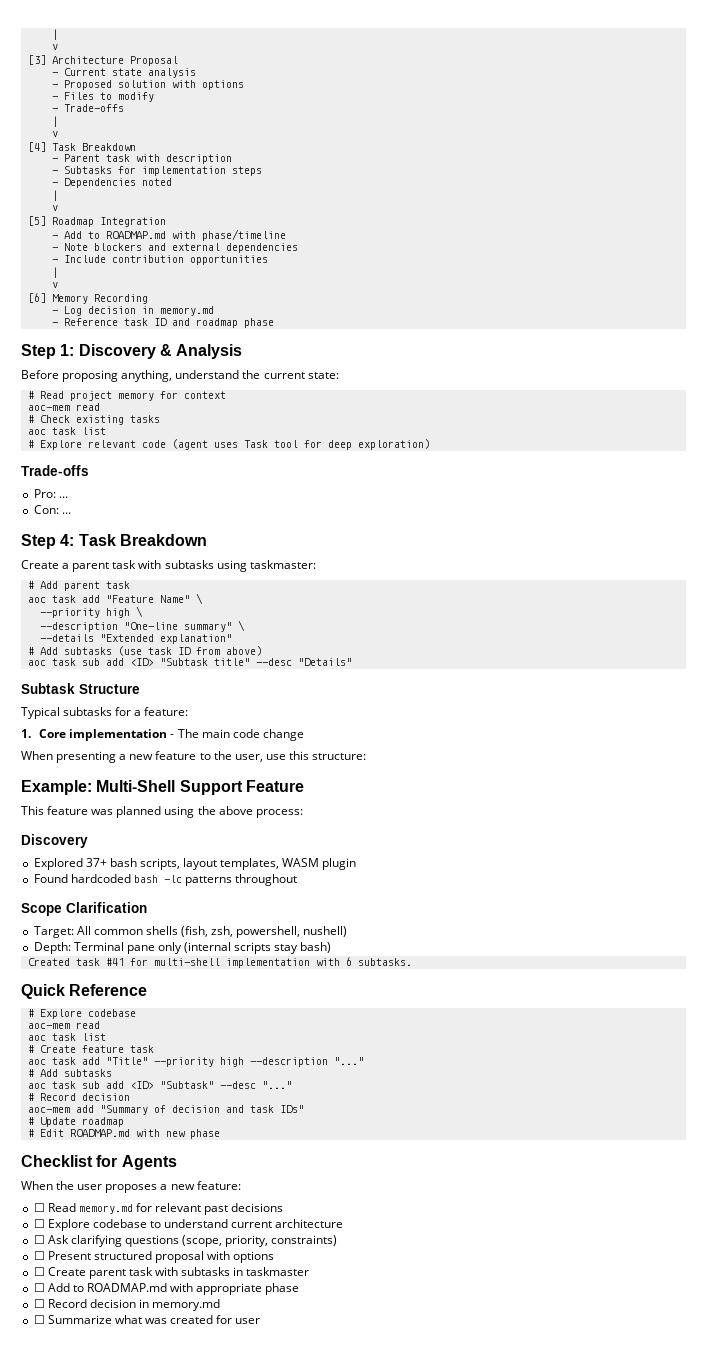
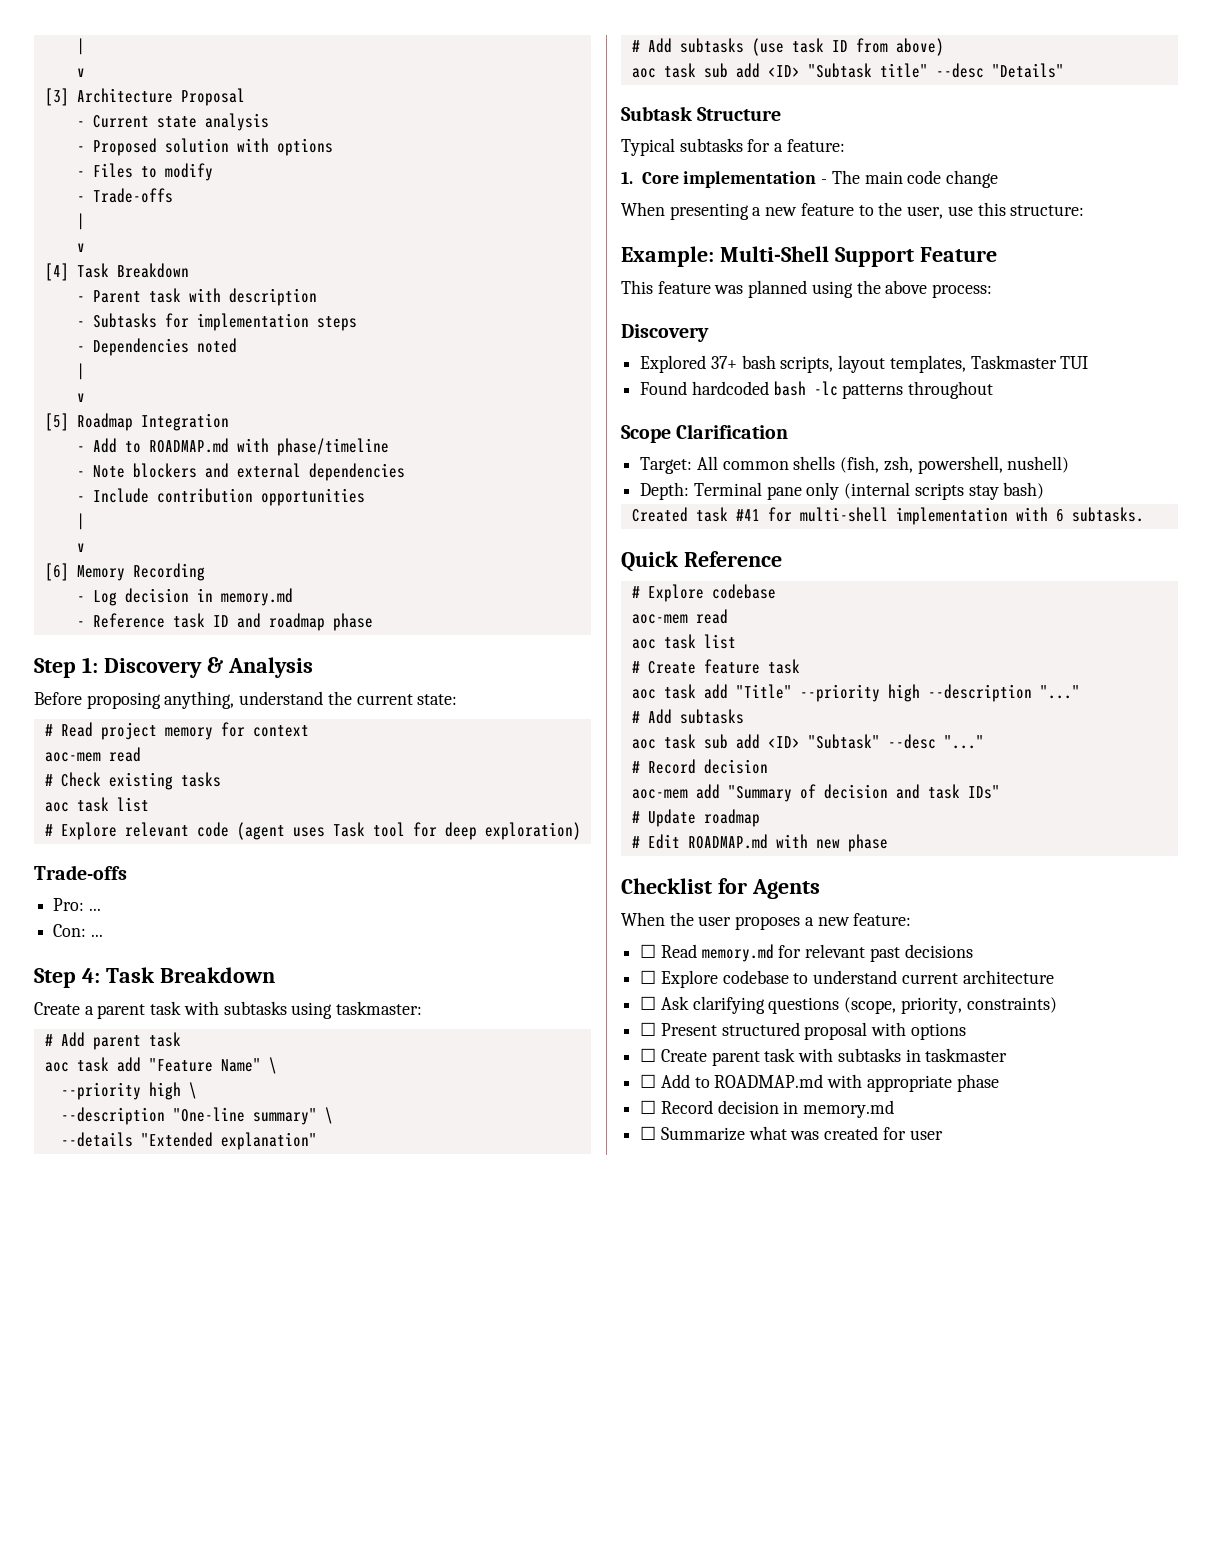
- Explored 37+ bash scripts, layout templates, WASM plugin
+ Explored 37+ bash scripts, layout templates, Taskmaster TUI

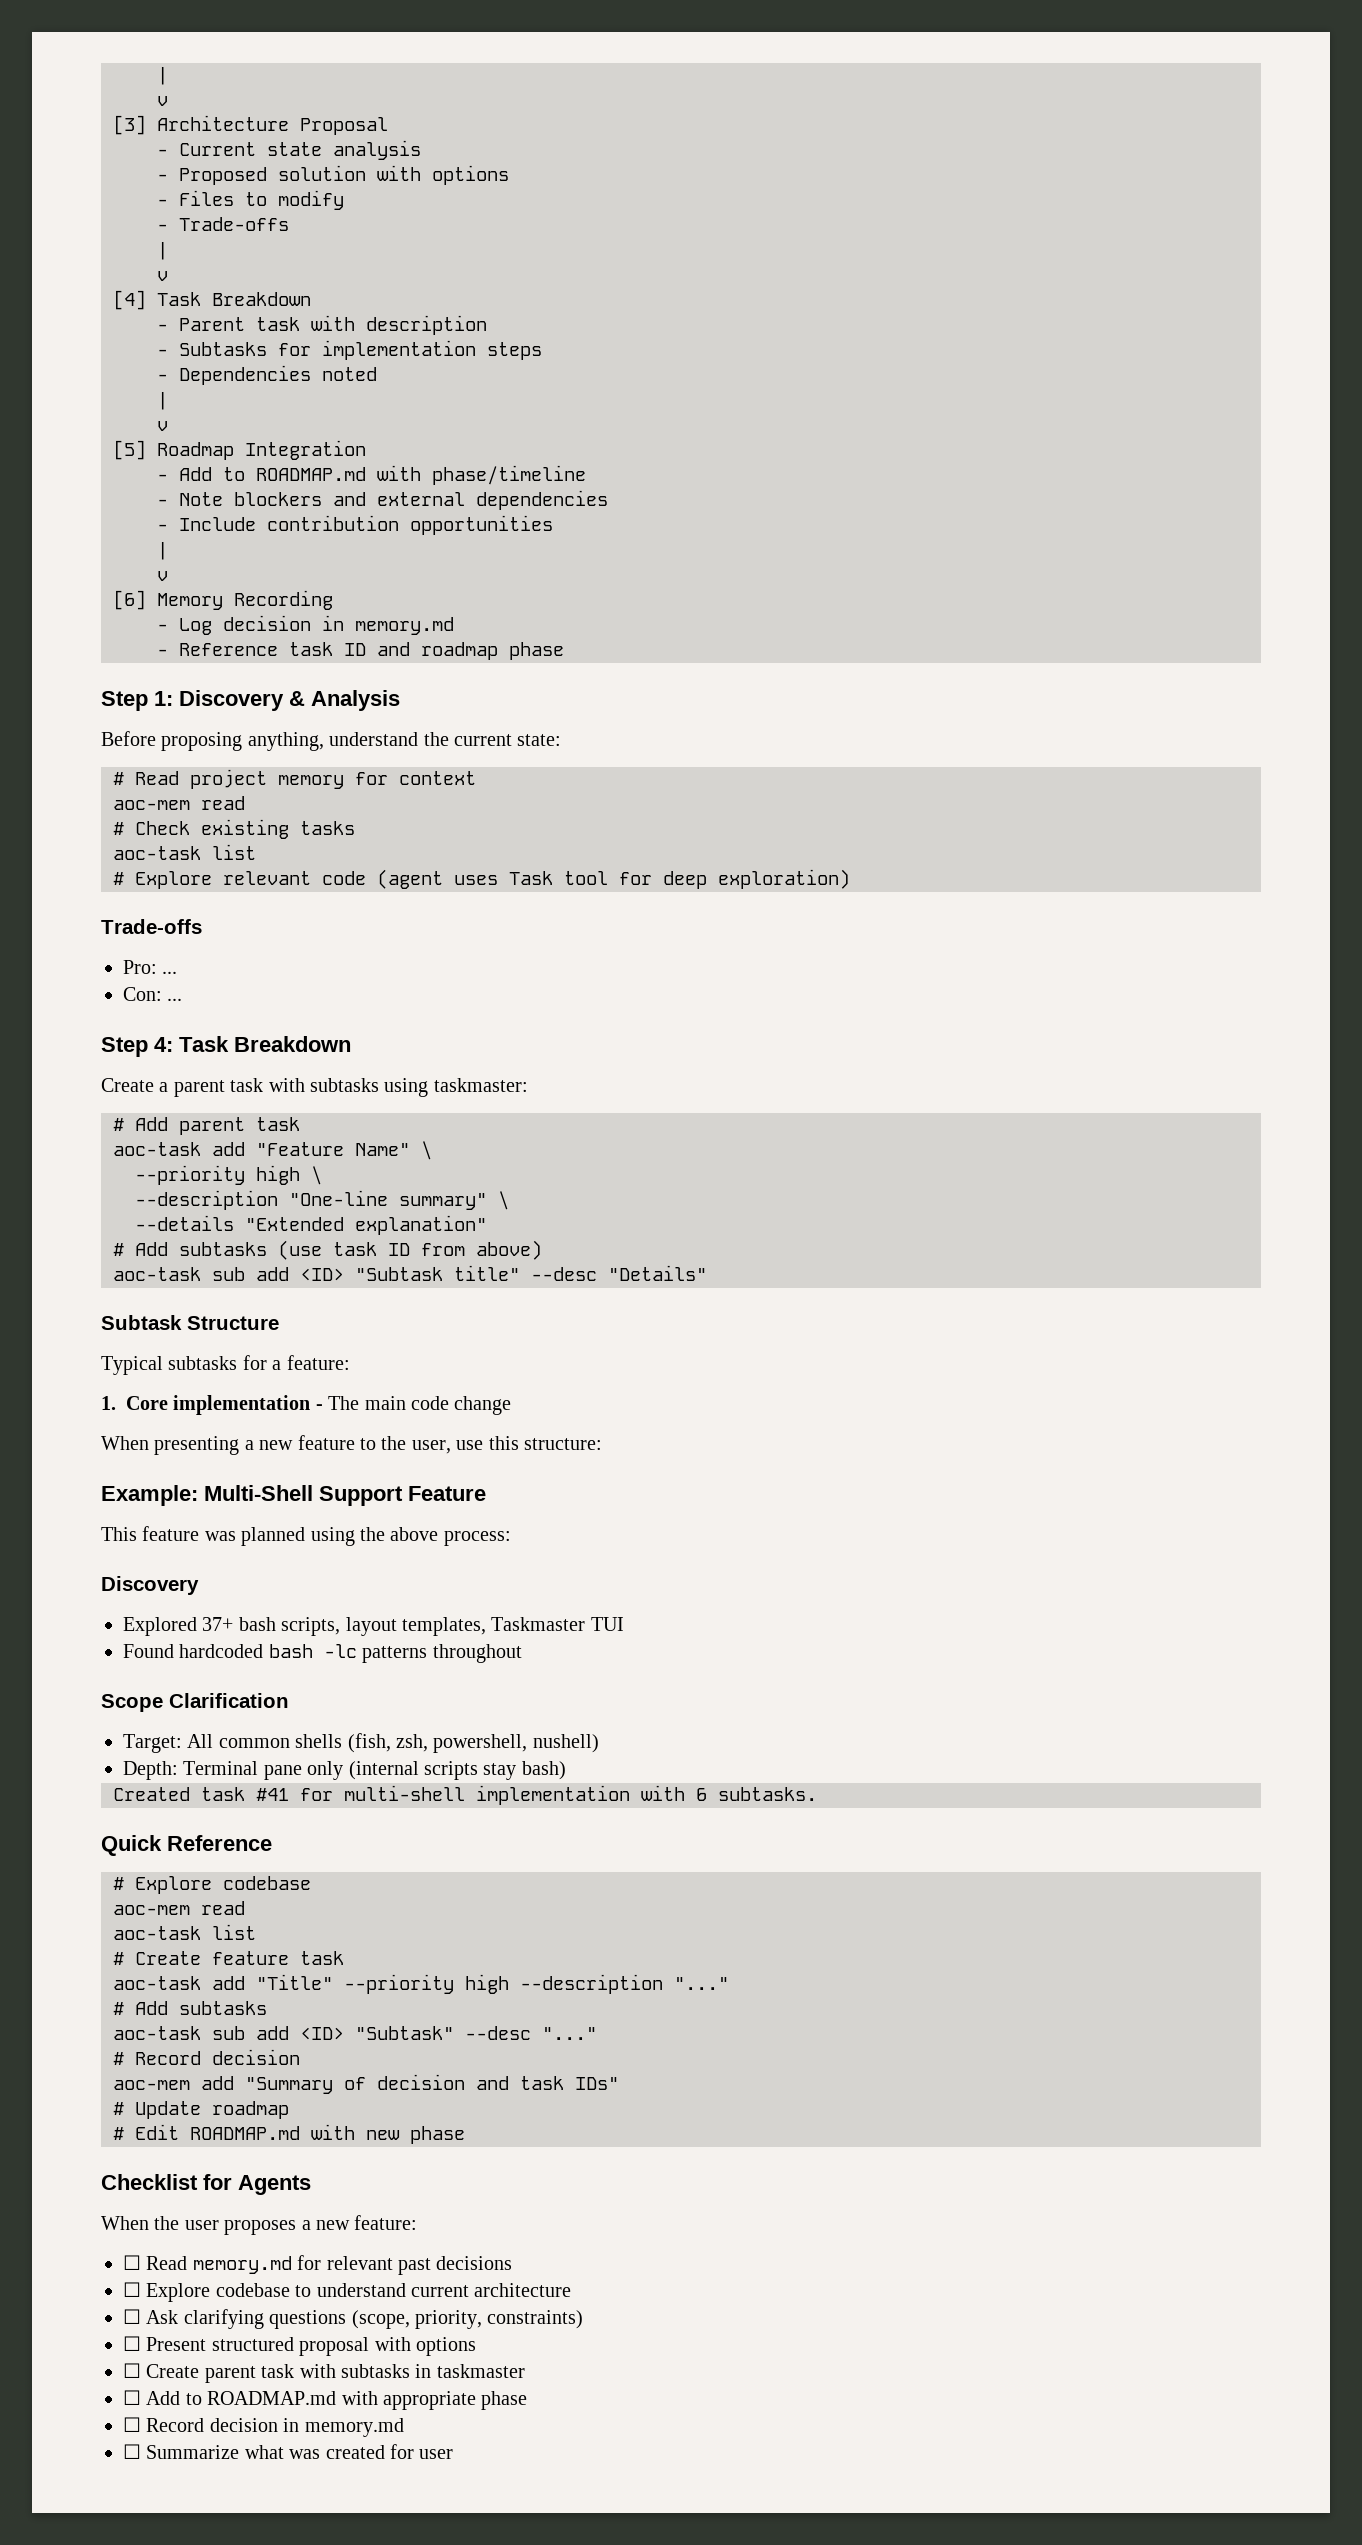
  # Check existing tasks
- aoc task list
+ aoc-task list
- aoc task add "Feature Name" \
+ aoc-task add "Feature Name" \
- aoc task sub add <ID> "Subtask title" --desc "Details"
+ aoc-task sub add <ID> "Subtask title" --desc "Details"
  # Explore codebase
  aoc-mem read
- aoc task list
+ aoc-task list
- aoc task add "Title" --priority high --description "..."
+ aoc-task add "Title" --priority high --description "..."
- aoc task sub add <ID> "Subtask" --desc "..."
+ aoc-task sub add <ID> "Subtask" --desc "..."

